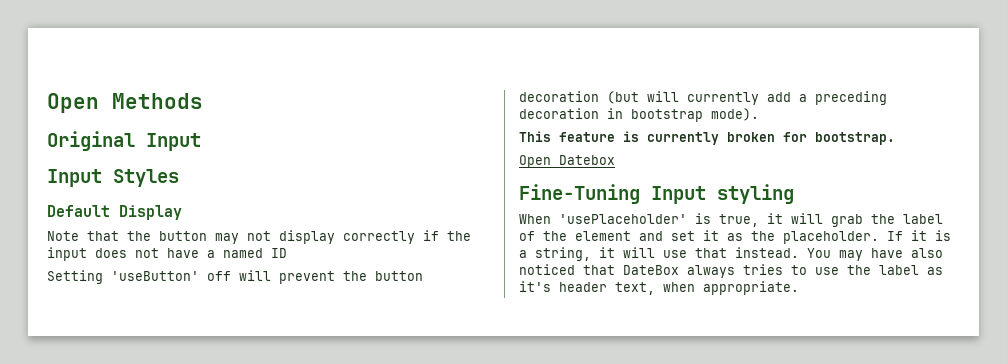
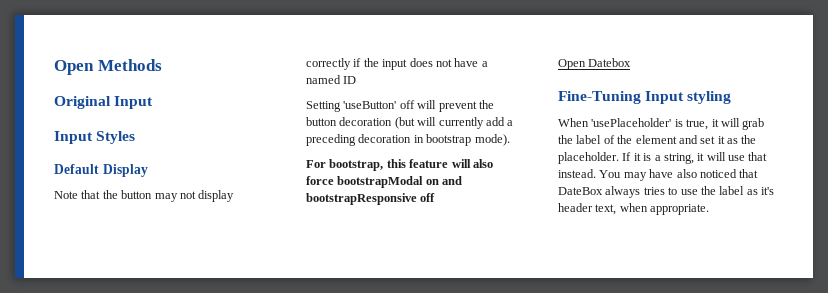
- This feature is currently broken for bootstrap.
+ For bootstrap, this feature will also force bootstrapModal on and bootstrapResponsive off

